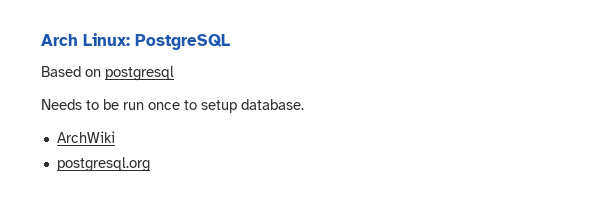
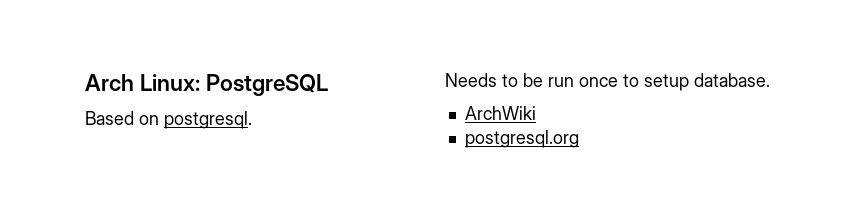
- Based on postgresql
+ Based on postgresql.

